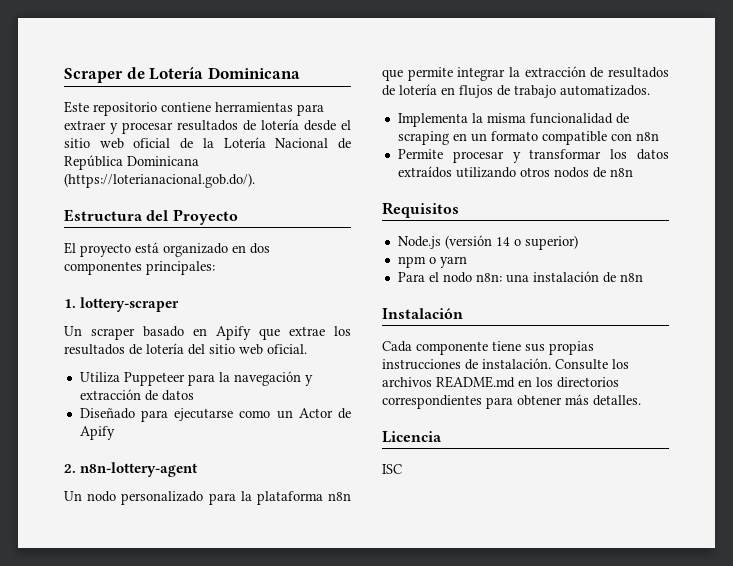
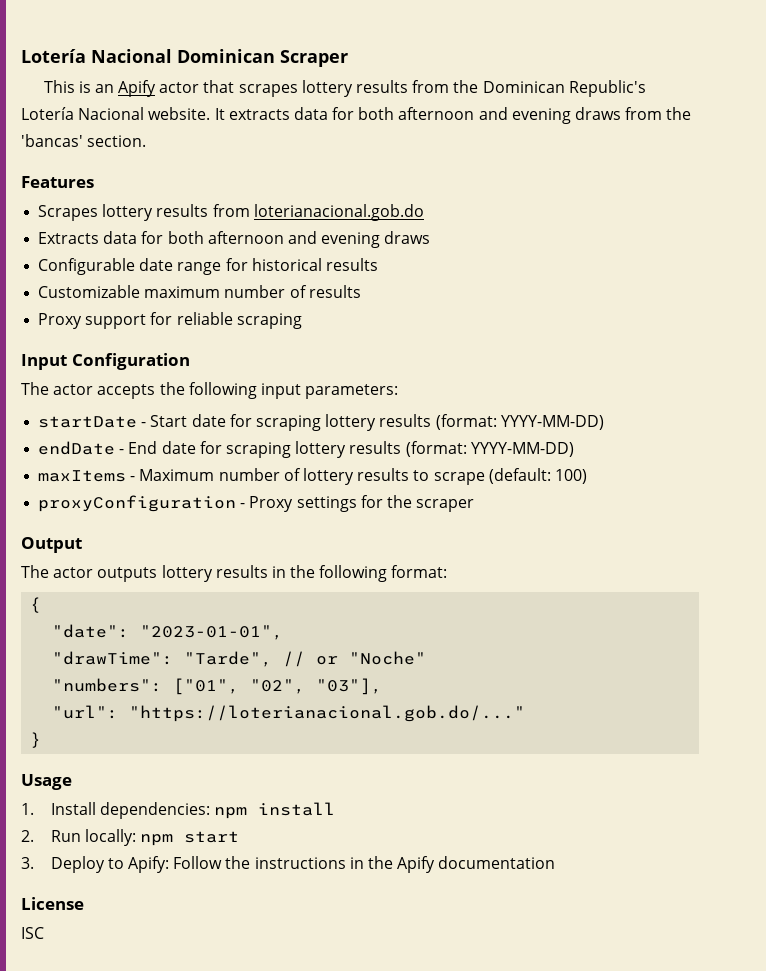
- Scraper de Lotería Dominicana
- Este repositorio contiene herramientas para extraer y procesar resultados de lotería desde el sitio web oficial de la Lotería Nacional de República Dominicana (https://loterianacional.gob.do/).
- Estructura del Proyecto
- El proyecto está organizado en dos componentes principales:
- 1. lottery-scraper
- Un scraper basado en Apify que extrae los resultados de lotería del sitio web oficial.
- Utiliza Puppeteer para la navegación y extracción de datos
- Diseñado para ejecutarse como un Actor de Apify
- 2. n8n-lottery-agent
- Un nodo personalizado para la plataforma n8n que permite integrar la extracción de resultados de lotería en flujos de trabajo automatizados.
- Implementa la misma funcionalidad de scraping en un formato compatible con n8n
- Permite procesar y transformar los datos extraídos utilizando otros nodos de n8n
- Requisitos
- Node.js (versión 14 o superior)
- npm o yarn
- Para el nodo n8n: una instalación de n8n
- Instalación
- Cada componente tiene sus propias instrucciones de instalación. Consulte los archivos README.md en los directorios correspondientes para obtener más detalles.
- Licencia
+ Lotería Nacional Dominican Scraper
+ This is an Apify actor that scrapes lottery results from the Dominican Republic's Lotería Nacional website. It extracts data for both afternoon and evening draws from the 'bancas' section.
+ Features
+ Scrapes lottery results from loterianacional.gob.do
+ Extracts data for both afternoon and evening draws
+ Configurable date range for historical results
+ Customizable maximum number of results
+ Proxy support for reliable scraping
+ Input Configuration
+ The actor accepts the following input parameters:
+ startDate - Start date for scraping lottery results (format: YYYY-MM-DD)
+ endDate - End date for scraping lottery results (format: YYYY-MM-DD)
+ maxItems - Maximum number of lottery results to scrape (default: 100)
+ proxyConfiguration - Proxy settings for the scraper
+ Output
+ The actor outputs lottery results in the following format:
+ {
+ "date": "2023-01-01",
+ "drawTime": "Tarde", // or "Noche"
+ "numbers": ["01", "02", "03"],
+ "url": "https://loterianacional.gob.do/..."
+ }
+ Usage
+ 1. Install dependencies: npm install
+ 2. Run locally: npm start
+ 3. Deploy to Apify: Follow the instructions in the Apify documentation
+ License

